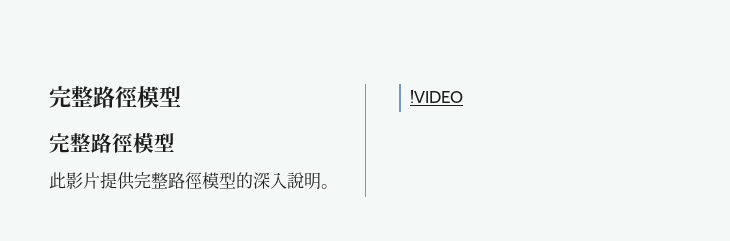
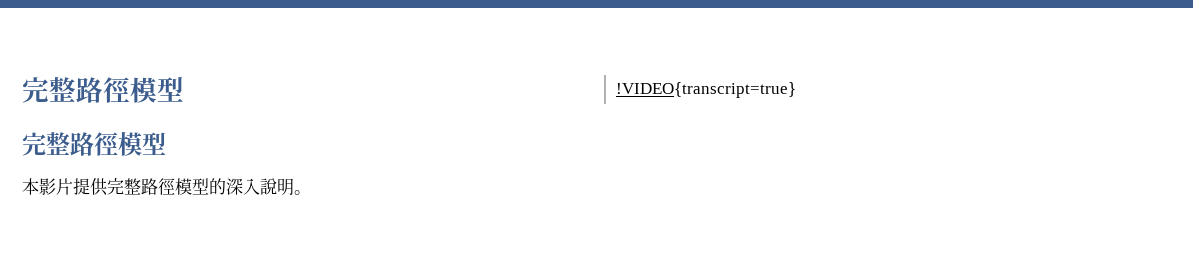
- 此影片提供完整路徑模型的深入說明。
+ 本影片提供完整路徑模型的深入說明。
- !VIDEO
+ !VIDEO{transcript=true}

